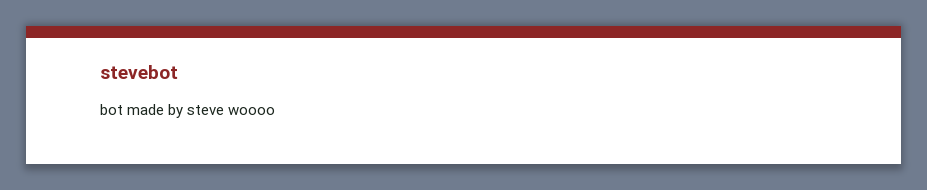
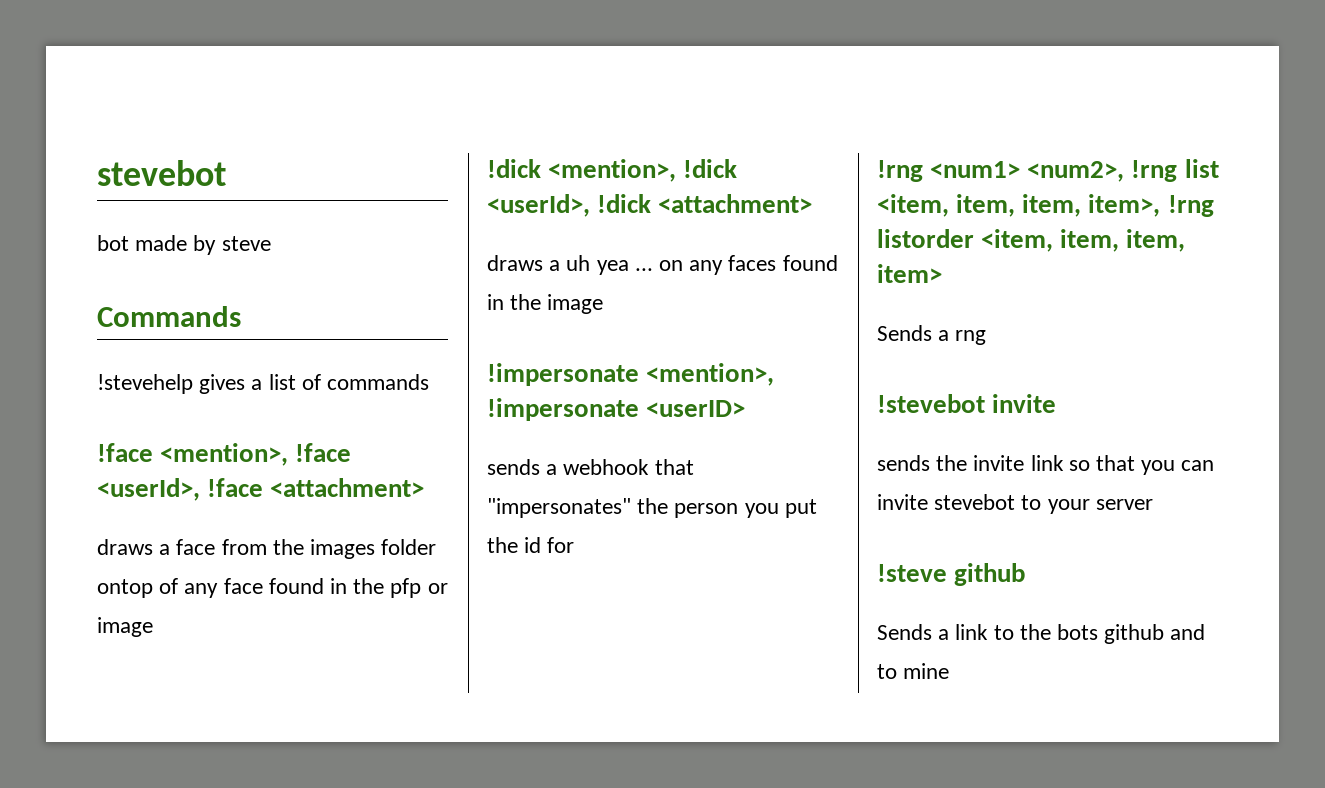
- bot made by steve woooo
+ bot made by steve
+ Commands
+ !stevehelp gives a list of commands
+ !face <mention>, !face <userId>, !face <attachment>
+ draws a face from the images folder ontop of any face found in the pfp or image
+ !dick <mention>, !dick <userId>, !dick <attachment>
+ draws a uh yea ... on any faces found in the image
+ !impersonate <mention>, !impersonate <userID>
+ sends a webhook that "impersonates" the person you put the id for
+ !rng <num1> <num2>, !rng list <item, item, item, item>, !rng listorder <item, item, item, item>
+ Sends a rng
+ !stevebot invite
+ sends the invite link so that you can invite stevebot to your server
+ !steve github
+ Sends a link to the bots github and to mine

